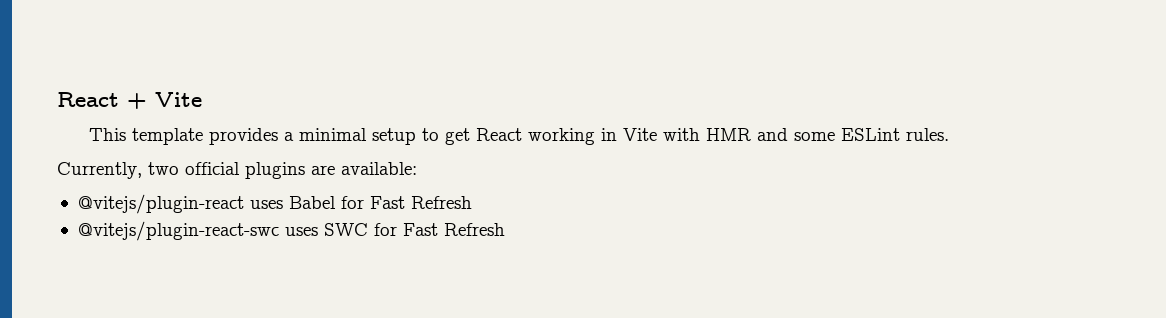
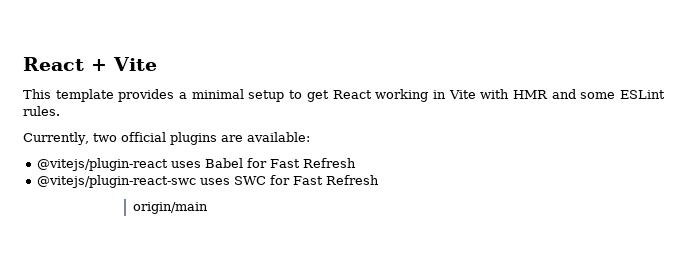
+ origin/main

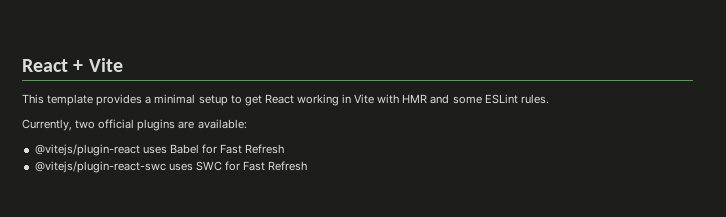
- origin/main

